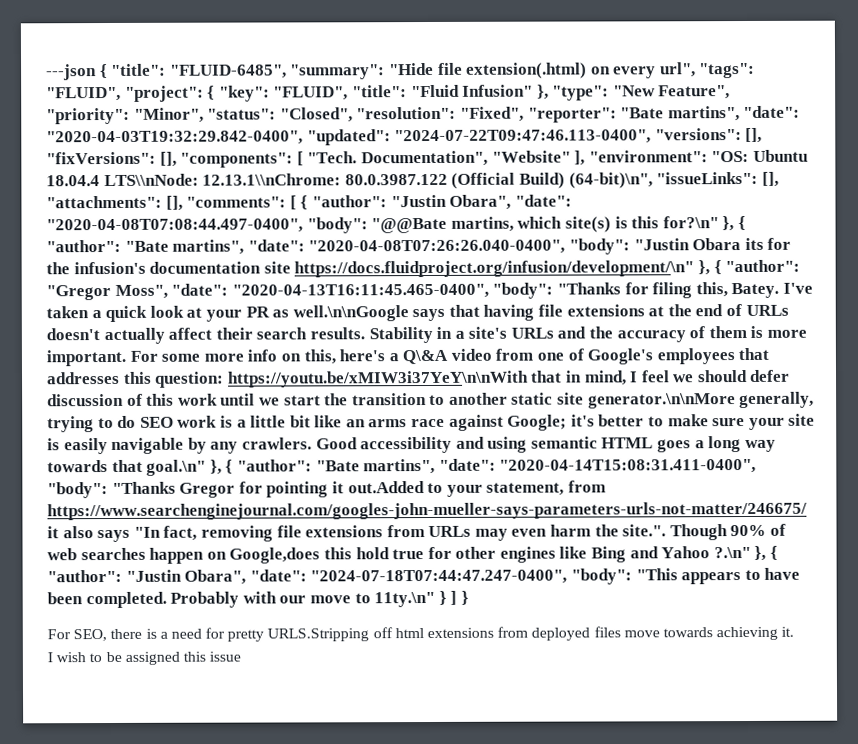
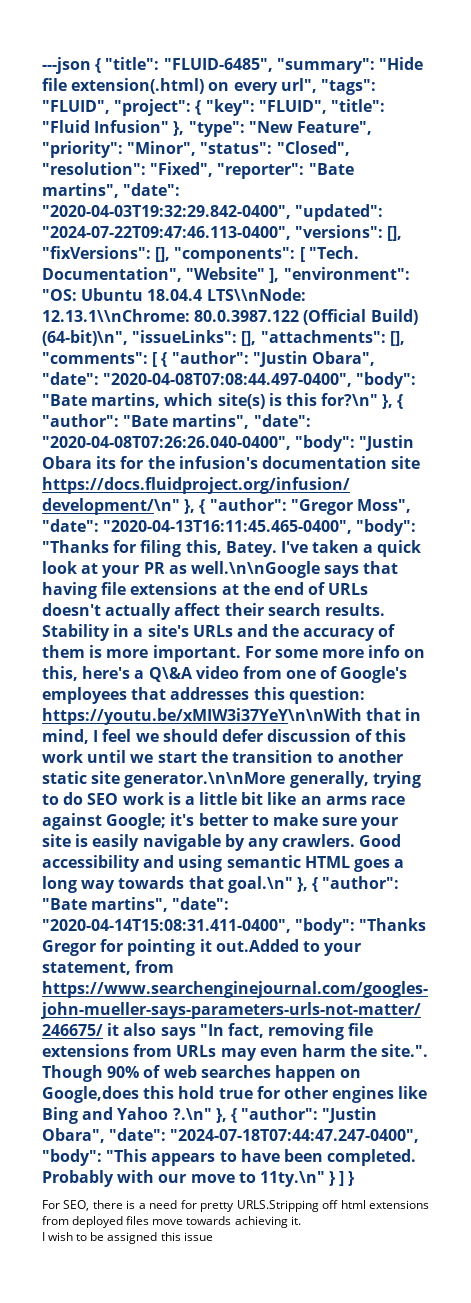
- "@@Bate martins, which site(s) is this for?\n" }, { "author":
+ "Bate martins, which site(s) is this for?\n" }, { "author":

